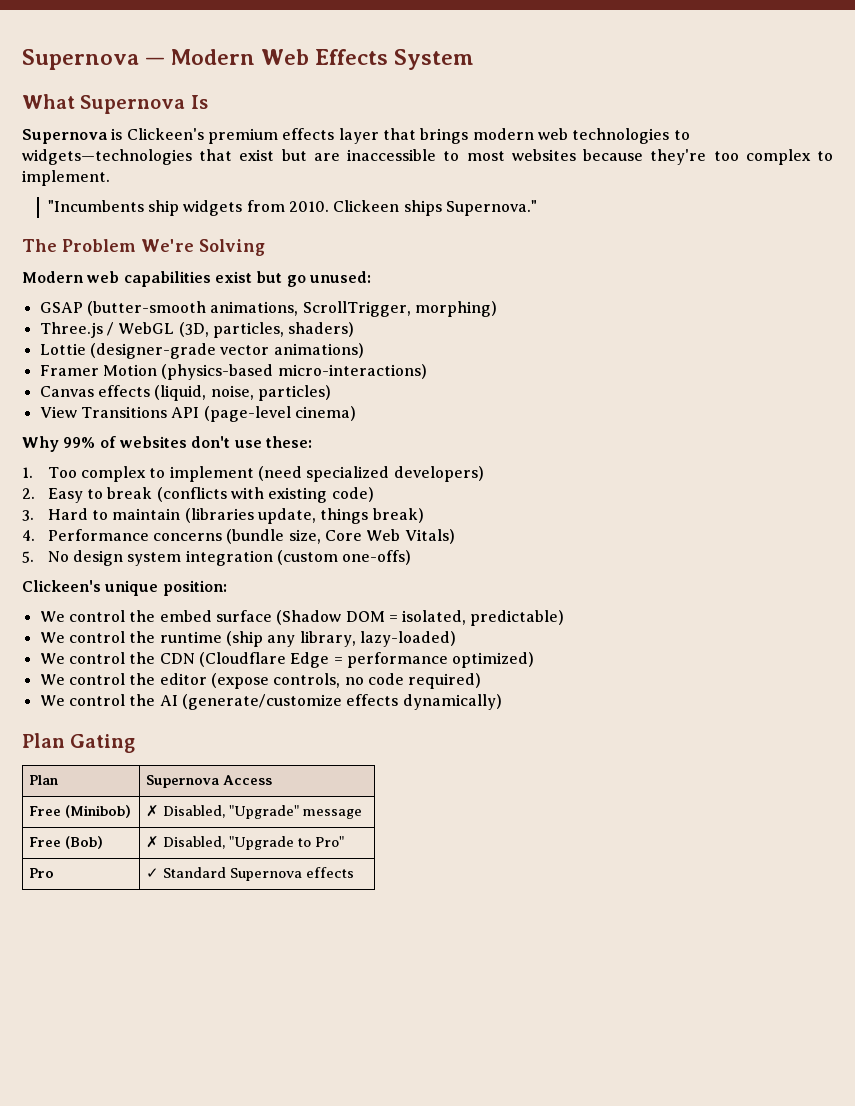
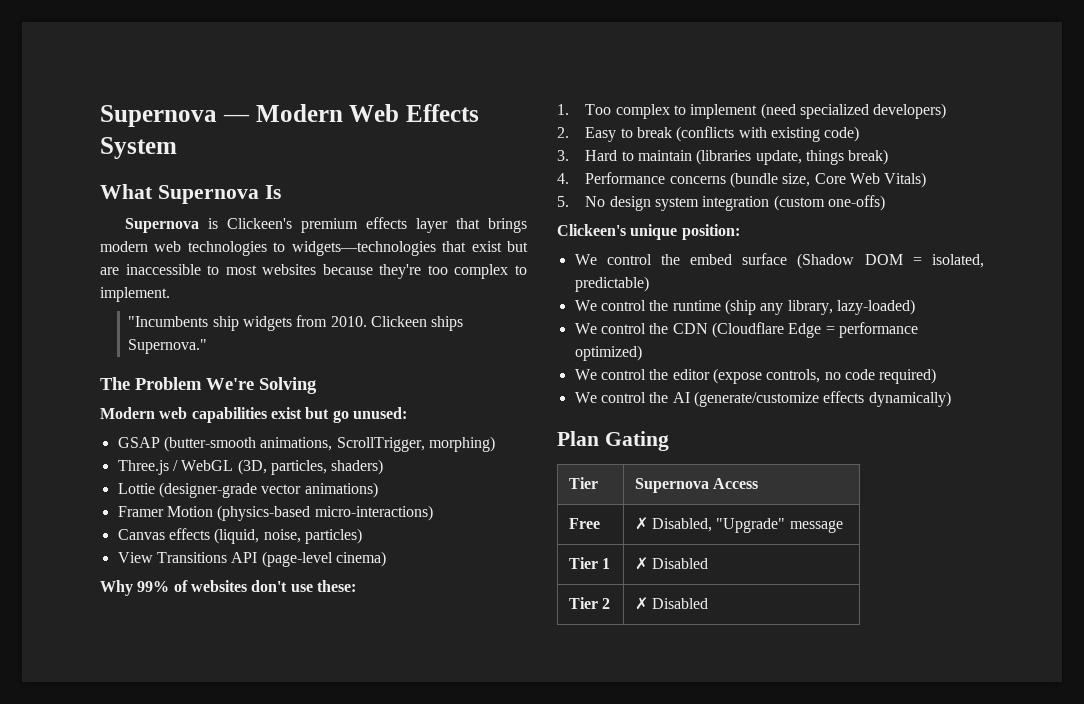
- Plan | Supernova Access
+ Tier | Supernova Access
- Free (Minibob) | ✗ Disabled, "Upgrade" message
+ Free | ✗ Disabled, "Upgrade" message
- Free (Bob) | ✗ Disabled, "Upgrade to Pro"
- Pro | ✓ Standard Supernova effects
+ Tier 1 | ✗ Disabled
+ Tier 2 | ✗ Disabled

